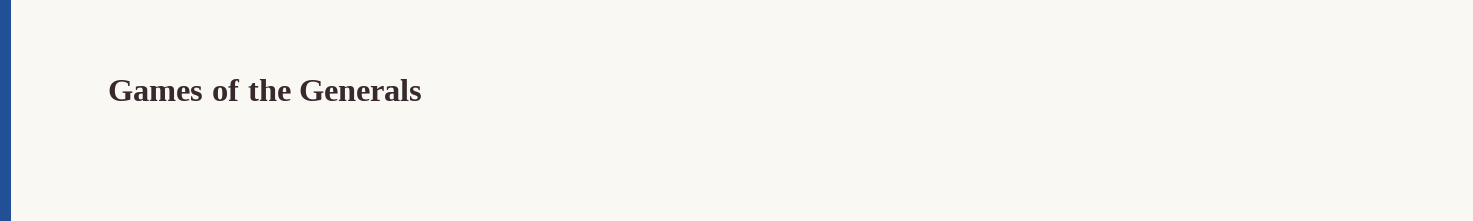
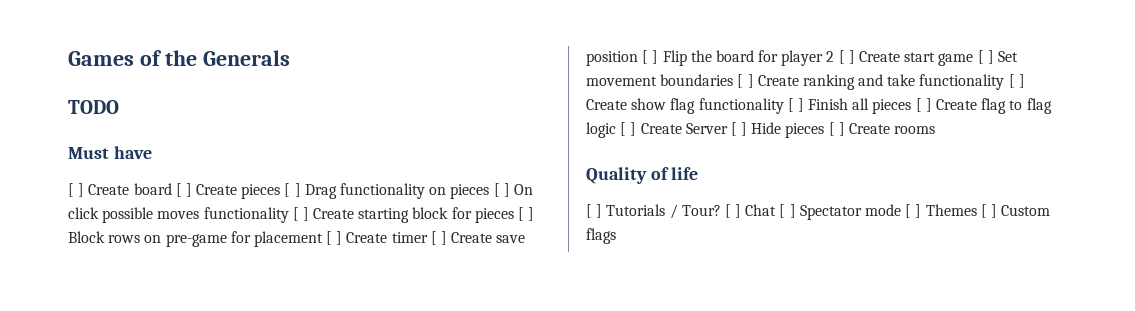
+ TODO
+ Must have
+ [ ] Create board [ ] Create pieces [ ] Drag functionality on pieces [ ] On click possible moves functionality [ ] Create starting block for pieces [ ] Block rows on pre-game for placement [ ] Create timer [ ] Create save position [ ] Flip the board for player 2 [ ] Create start game [ ] Set movement boundaries [ ] Create ranking and take functionality [ ] Create show flag functionality [ ] Finish all pieces [ ] Create flag to flag logic [ ] Create Server [ ] Hide pieces [ ] Create rooms
+ Quality of life
+ [ ] Tutorials / Tour? [ ] Chat [ ] Spectator mode [ ] Themes [ ] Custom flags

